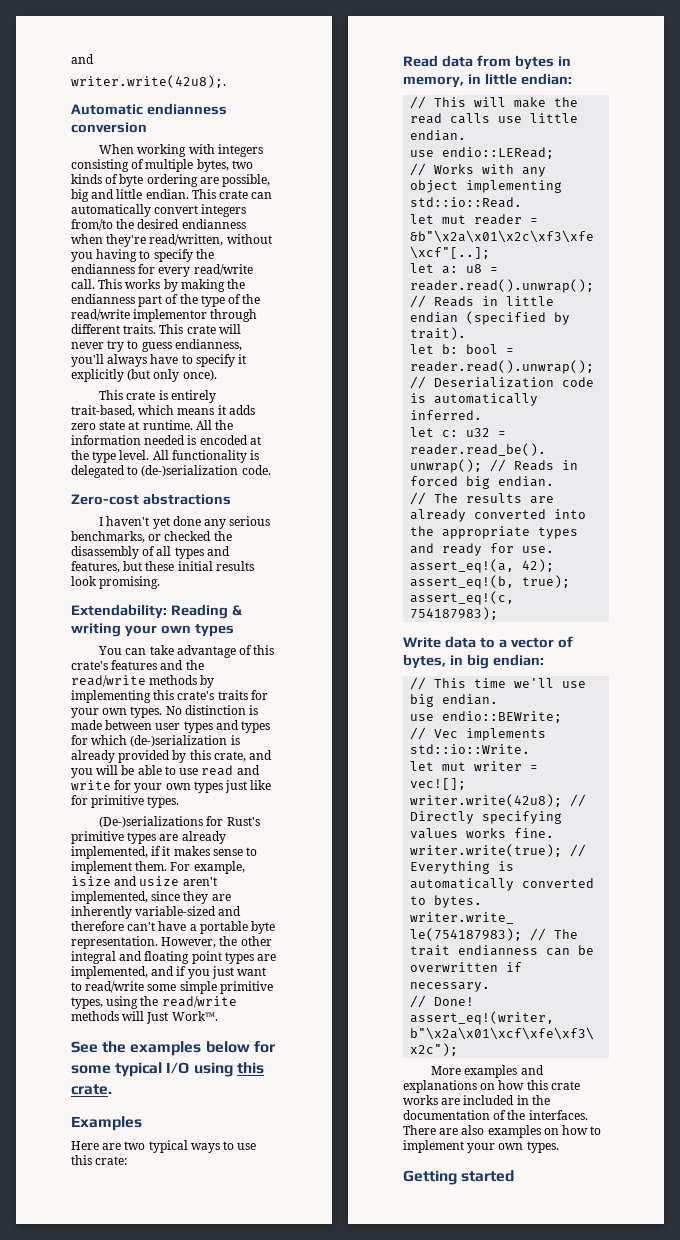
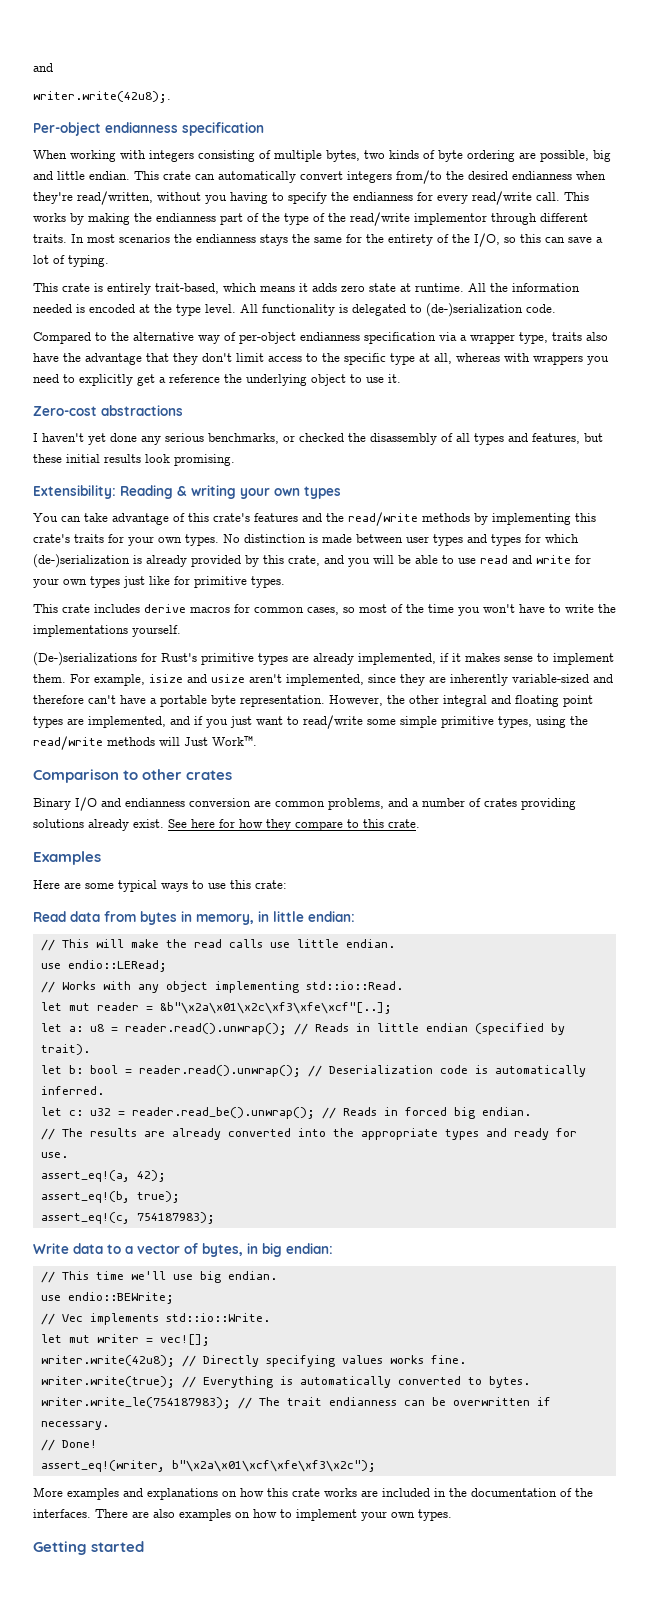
- Automatic endianness conversion
+ Per-object endianness specification
- This crate will never try to guess endianness, you'll always have to specify it explicitly (but only once).
+ In most scenarios the endianness stays the same for the entirety of the I/O, so this can save a lot of typing.
+ Compared to the alternative way of per-object endianness specification via a wrapper type, traits also have the advantage that they don't limit access to the specific type at all, whereas with wrappers you need to explicitly get a reference the underlying object to use it.
- Extendability: Reading & writing your own types
+ Extensibility: Reading & writing your own types
+ This crate includes derive macros for common cases, so most of the time you won't have to write the implementations yourself.
- See the examples below for some typical I/O using this crate.
+ Comparison to other crates
+ Binary I/O and endianness conversion are common problems, and a number of crates providing solutions already exist. See here for how they compare to this crate.
- Here are two typical ways to use this crate:
+ Here are some typical ways to use this crate:

